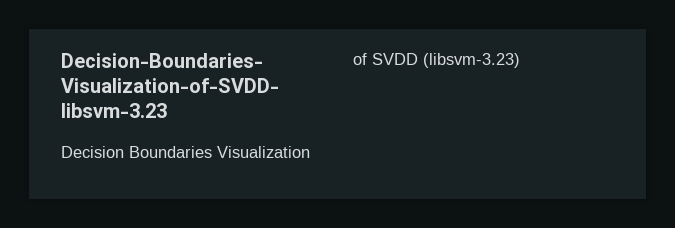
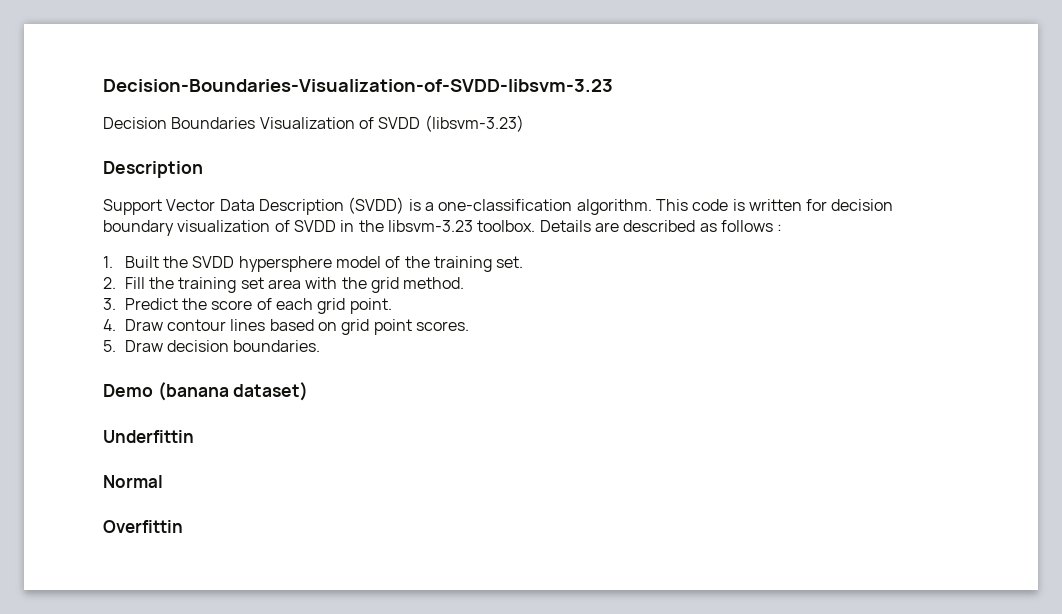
  Decision Boundaries Visualization of SVDD (libsvm-3.23)
+ Description
+ Support Vector Data Description (SVDD) is a one-classification algorithm. This code is written for decision boundary visualization of SVDD in the libsvm-3.23 toolbox. Details are described as follows :
+ 1. Built the SVDD hypersphere model of the training set.
+ 2. Fill the training set area with the grid method.
+ 3. Predict the score of each grid point.
+ 4. Draw contour lines based on grid point scores.
+ 5. Draw decision boundaries.
+ Demo (banana dataset)
+ Underfittin
+ Normal
+ Overfittin

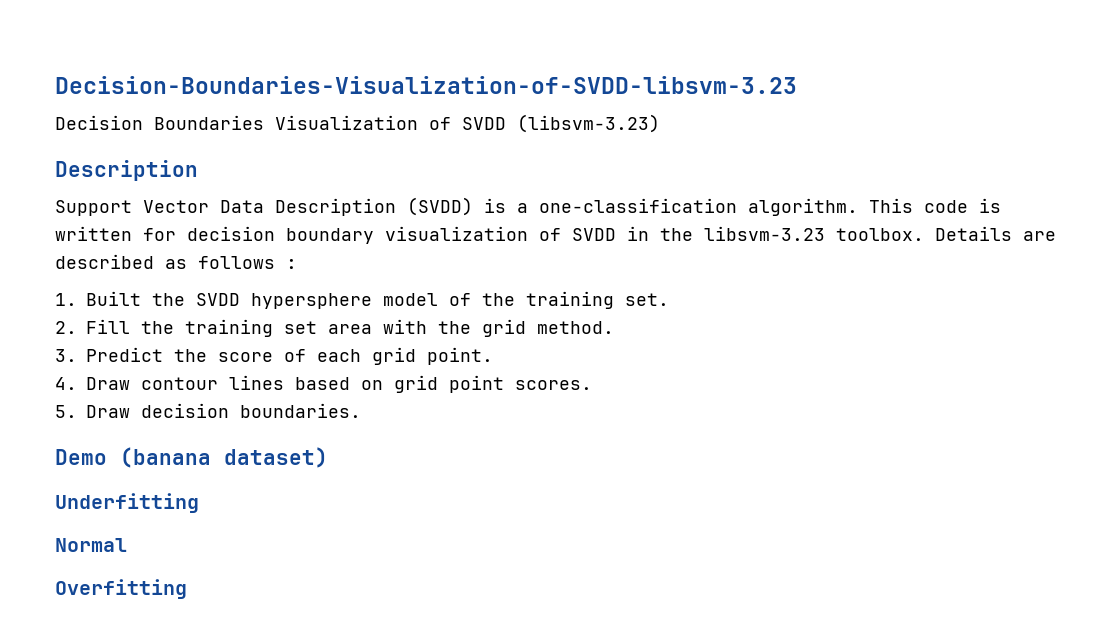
- Underfittin
+ Underfitting
- Overfittin
+ Overfitting

